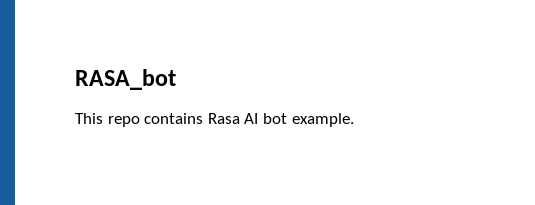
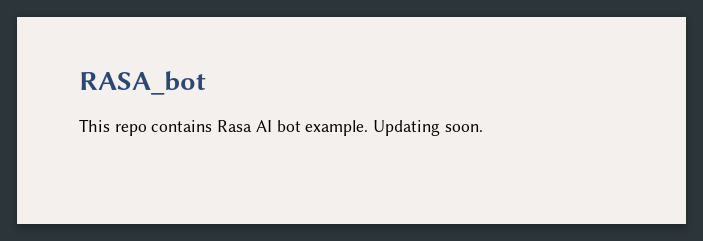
+ Updating soon.

